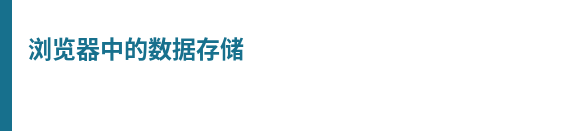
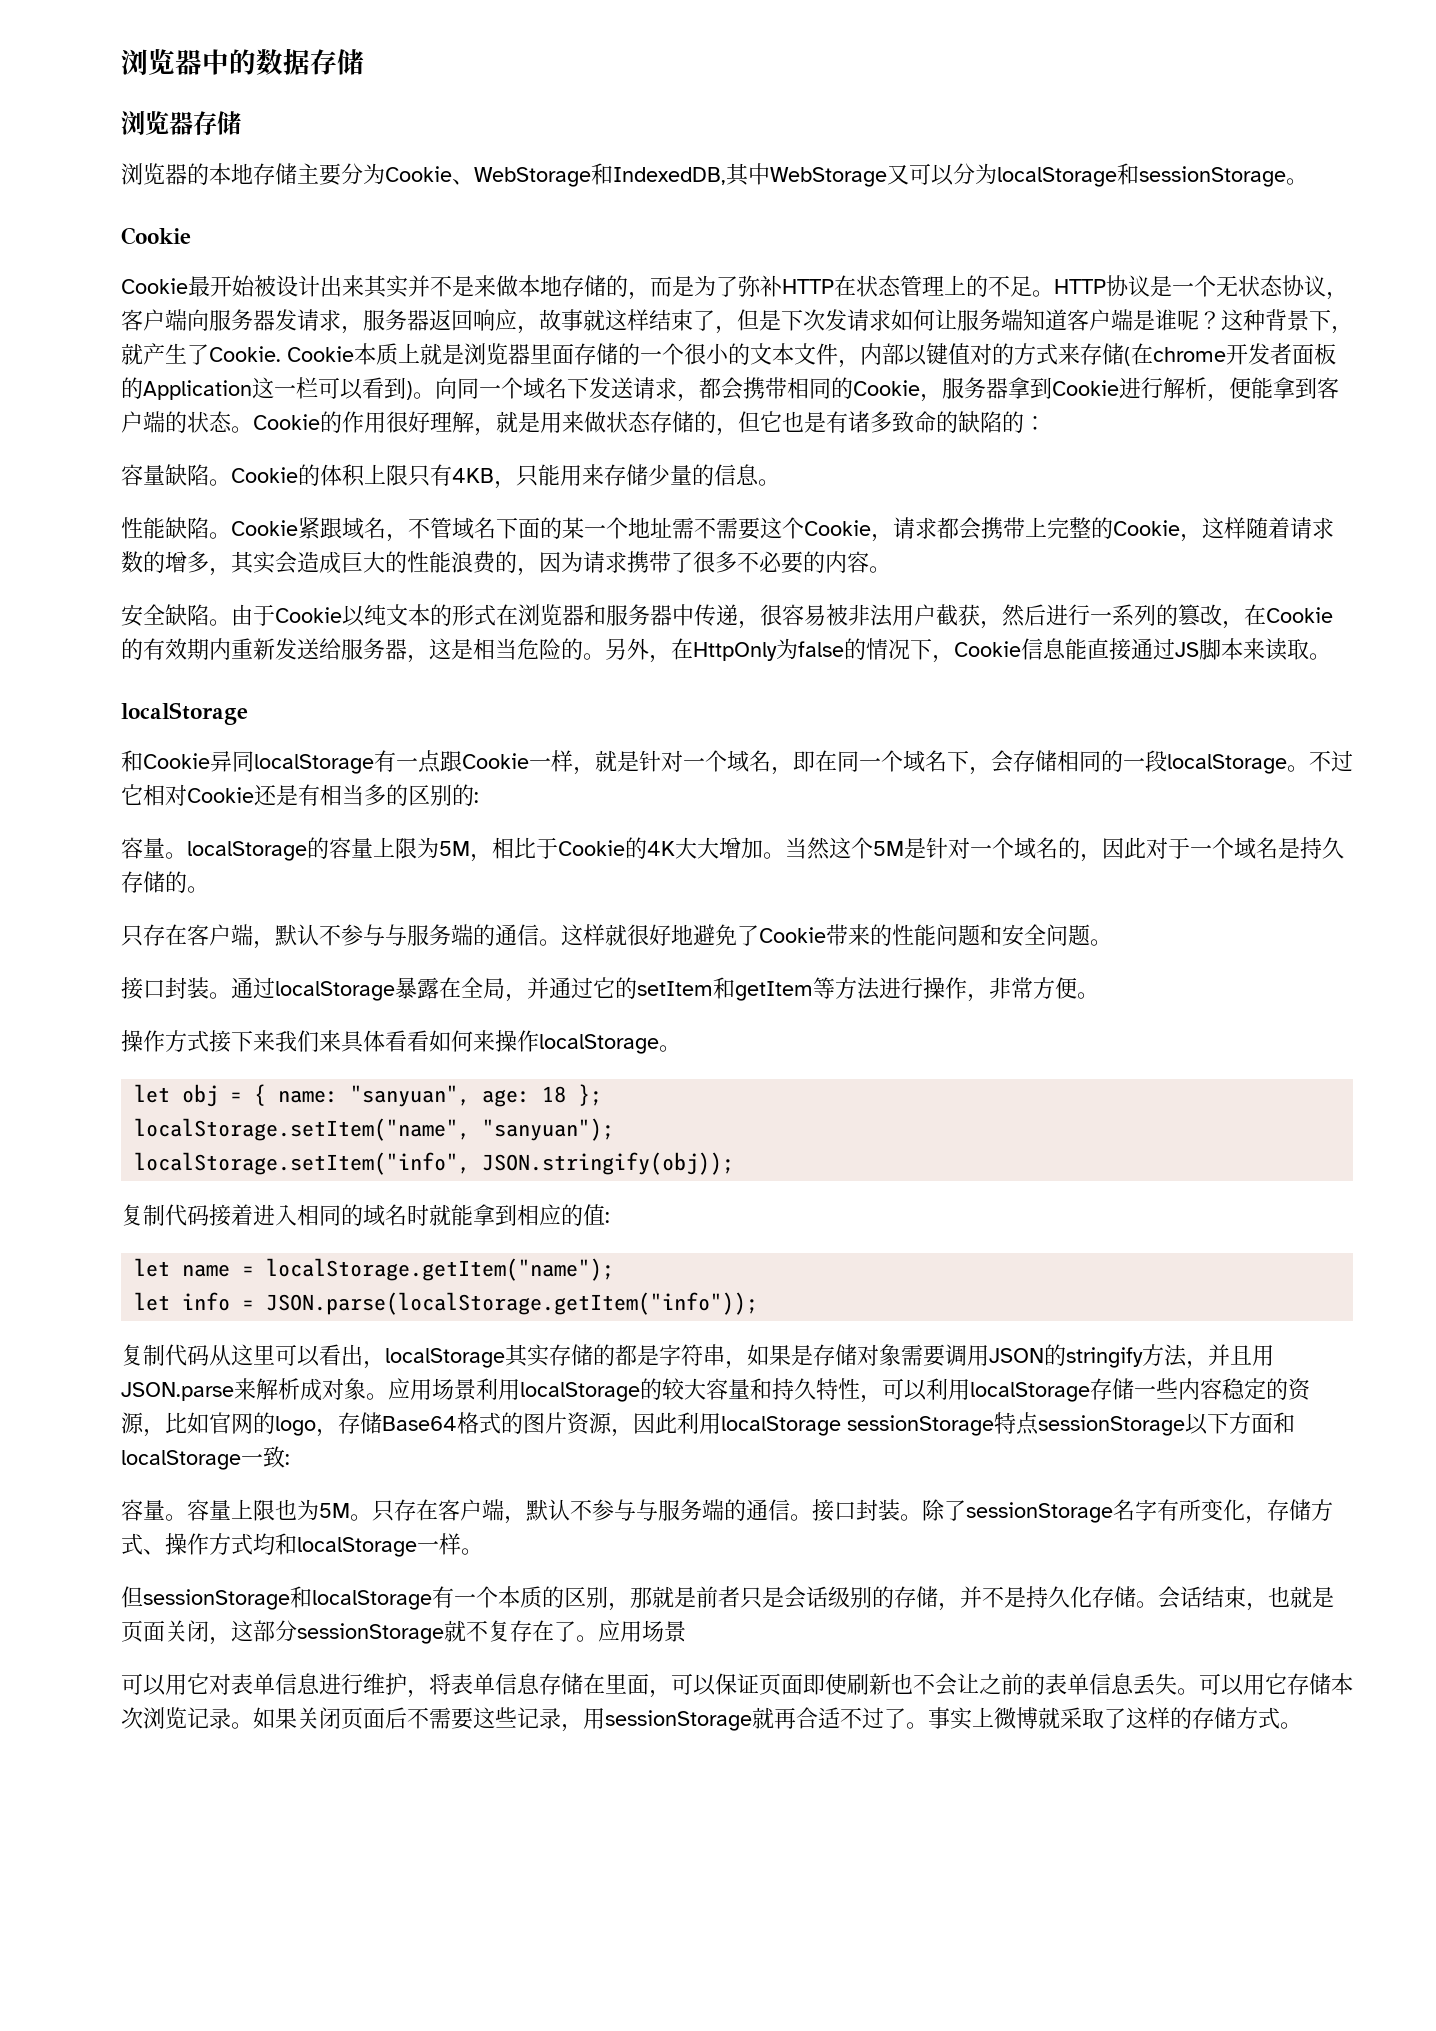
+ 浏览器存储
+ 浏览器的本地存储主要分为Cookie、WebStorage和IndexedDB,其中WebStorage又可以分为localStorage和sessionStorage。
+ Cookie
+ Cookie最开始被设计出来其实并不是来做本地存储的，而是为了弥补HTTP在状态管理上的不足。HTTP协议是一个无状态协议，客户端向服务器发请求，服务器返回响应，故事就这样结束了，但是下次发请求如何让服务端知道客户端是谁呢？这种背景下，就产生了Cookie. Cookie本质上就是浏览器里面存储的一个很小的文本文件，内部以键值对的方式来存储(在chrome开发者面板的Application这一栏可以看到)。向同一个域名下发送请求，都会携带相同的Cookie，服务器拿到Cookie进行解析，便能拿到客户端的状态。Cookie的作用很好理解，就是用来做状态存储的，但它也是有诸多致命的缺陷的：
+ 容量缺陷。Cookie的体积上限只有4KB，只能用来存储少量的信息。
+ 性能缺陷。Cookie紧跟域名，不管域名下面的某一个地址需不需要这个Cookie，请求都会携带上完整的Cookie，这样随着请求数的增多，其实会造成巨大的性能浪费的，因为请求携带了很多不必要的内容。
+ 安全缺陷。由于Cookie以纯文本的形式在浏览器和服务器中传递，很容易被非法用户截获，然后进行一系列的篡改，在Cookie的有效期内重新发送给服务器，这是相当危险的。另外，在HttpOnly为false的情况下，Cookie信息能直接通过JS脚本来读取。
+ localStorage
+ 和Cookie异同localStorage有一点跟Cookie一样，就是针对一个域名，即在同一个域名下，会存储相同的一段localStorage。不过它相对Cookie还是有相当多的区别的:
+ 容量。localStorage的容量上限为5M，相比于Cookie的4K大大增加。当然这个5M是针对一个域名的，因此对于一个域名是持久存储的。
+ 只存在客户端，默认不参与与服务端的通信。这样就很好地避免了Cookie带来的性能问题和安全问题。
+ 接口封装。通过localStorage暴露在全局，并通过它的setItem和getItem等方法进行操作，非常方便。
+ 操作方式接下来我们来具体看看如何来操作localStorage。
+ let obj = { name: "sanyuan", age: 18 };
+ localStorage.setItem("name", "sanyuan");
+ localStorage.setItem("info", JSON.stringify(obj));
+ 复制代码接着进入相同的域名时就能拿到相应的值:
+ let name = localStorage.getItem("name");
+ let info = JSON.parse(localStorage.getItem("info"));
+ 复制代码从这里可以看出，localStorage其实存储的都是字符串，如果是存储对象需要调用JSON的stringify方法，并且用JSON.parse来解析成对象。应用场景利用localStorage的较大容量和持久特性，可以利用localStorage存储一些内容稳定的资源，比如官网的logo，存储Base64格式的图片资源，因此利用localStorage sessionStorage特点sessionStorage以下方面和localStorage一致:
+ 容量。容量上限也为5M。只存在客户端，默认不参与与服务端的通信。接口封装。除了sessionStorage名字有所变化，存储方式、操作方式均和localStorage一样。
+ 但sessionStorage和localStorage有一个本质的区别，那就是前者只是会话级别的存储，并不是持久化存储。会话结束，也就是页面关闭，这部分sessionStorage就不复存在了。应用场景
+ 可以用它对表单信息进行维护，将表单信息存储在里面，可以保证页面即使刷新也不会让之前的表单信息丢失。可以用它存储本次浏览记录。如果关闭页面后不需要这些记录，用sessionStorage就再合适不过了。事实上微博就采取了这样的存储方式。

